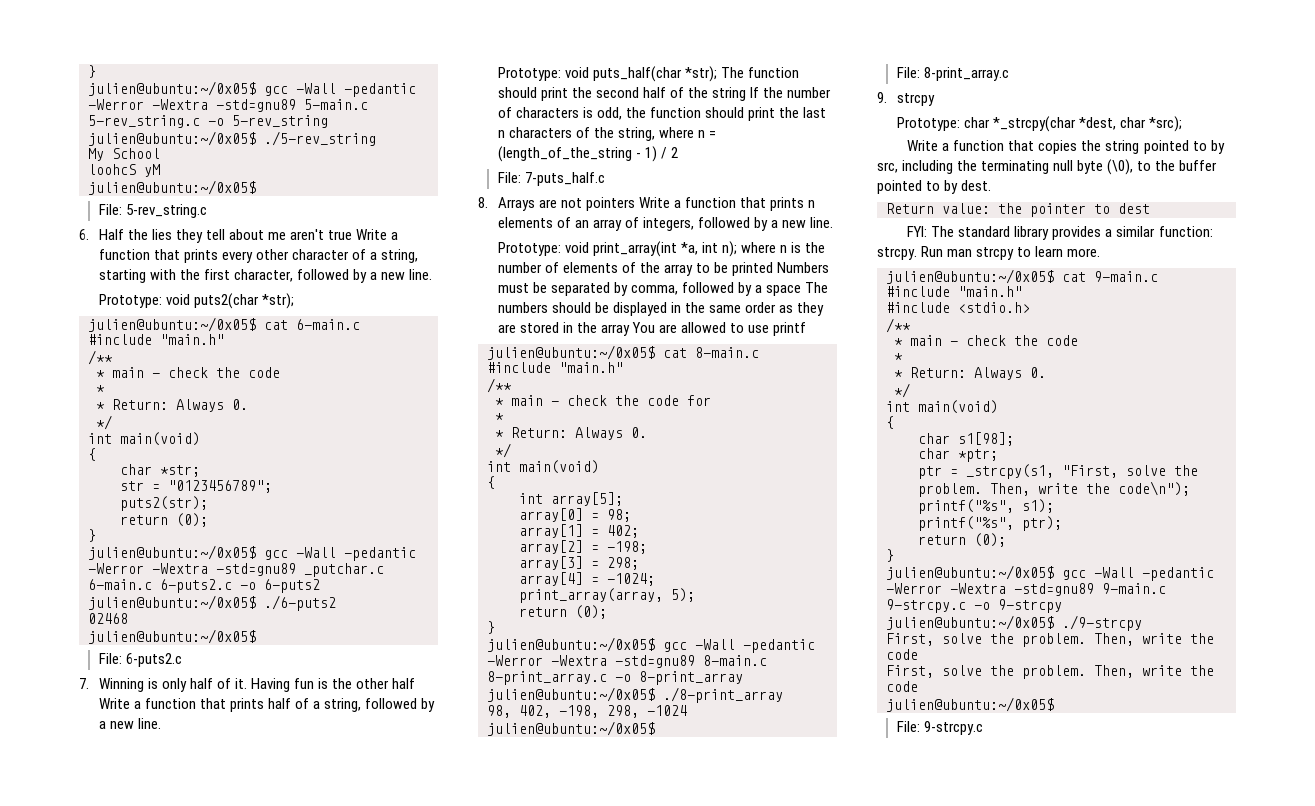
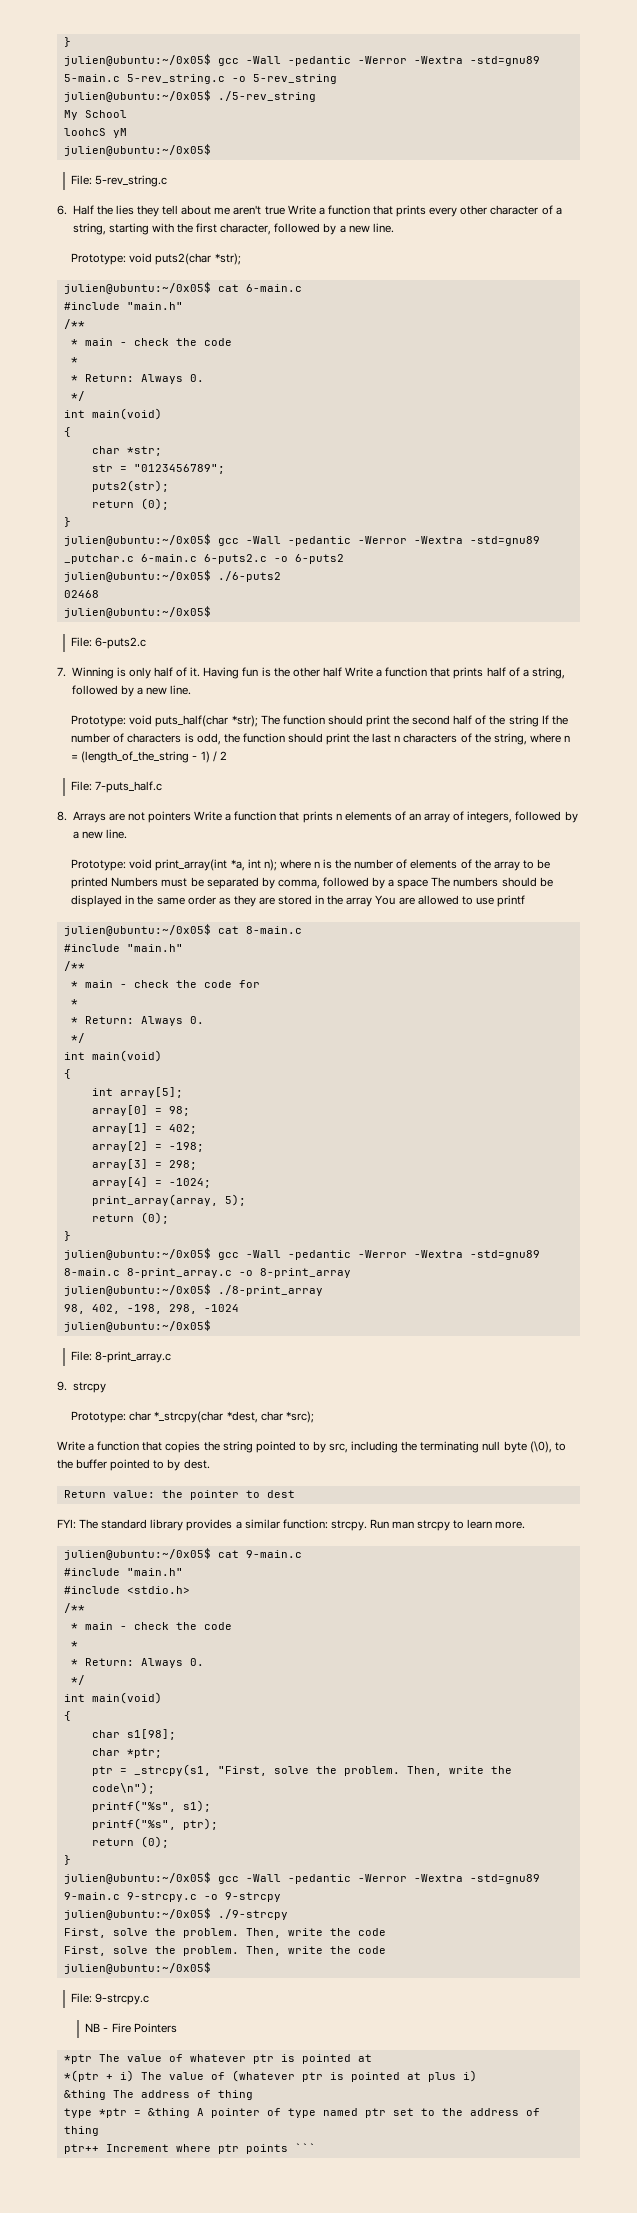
+ NB - Fire Pointers
+ *ptr The value of whatever ptr is pointed at
+ *(ptr + i) The value of (whatever ptr is pointed at plus i)
+ &thing The address of thing
+ type *ptr = &thing A pointer of type named ptr set to the address of thing
+ ptr++ Increment where ptr points ```

